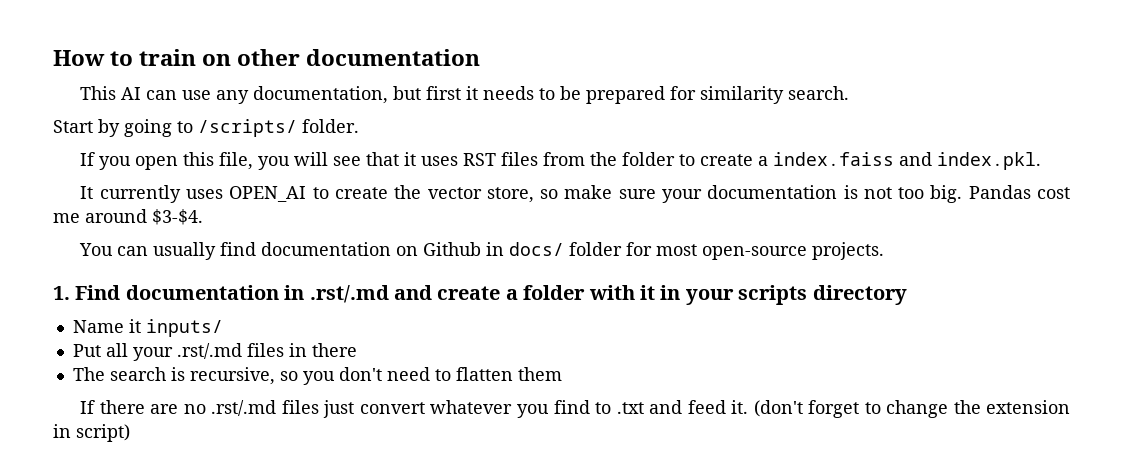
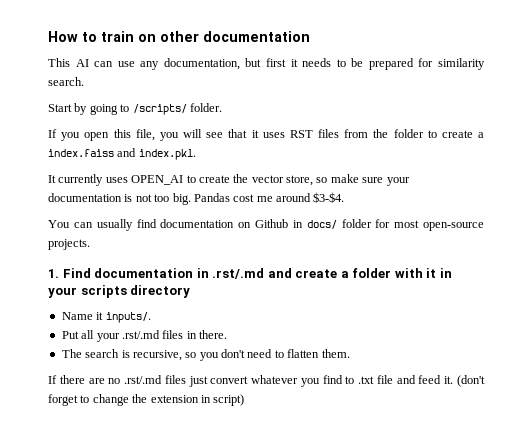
- Name it inputs/
+ Name it inputs/.
- Put all your .rst/.md files in there
+ Put all your .rst/.md files in there.
- The search is recursive, so you don't need to flatten them
+ The search is recursive, so you don't need to flatten them.
- If there are no .rst/.md files just convert whatever you find to .txt and feed it.
+ If there are no .rst/.md files just convert whatever you find to .txt file and feed it.

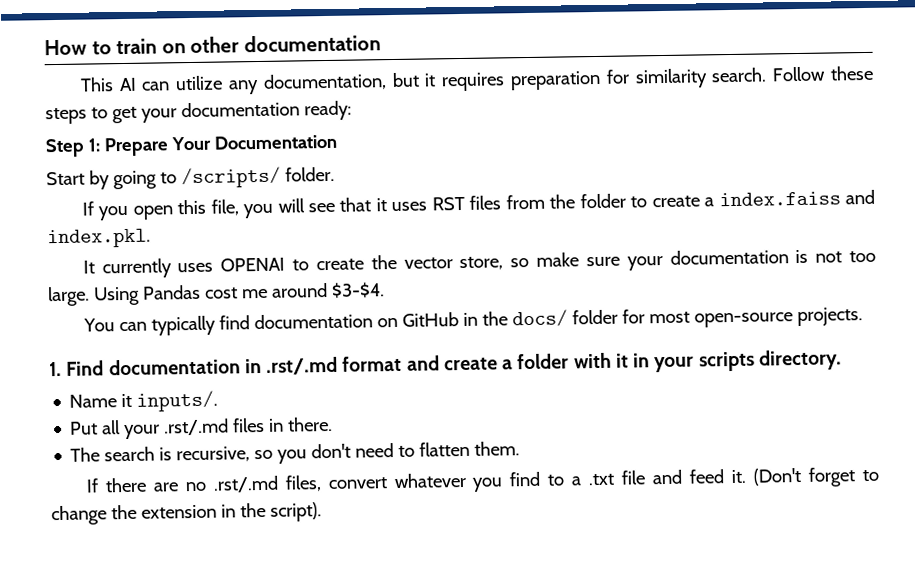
- This AI can use any documentation, but first it needs to be prepared for similarity search.
+ This AI can utilize any documentation, but it requires preparation for similarity search. Follow these steps to get your documentation ready:
+ Step 1: Prepare Your Documentation
- It currently uses OPEN_AI to create the vector store, so make sure your documentation is not too big. Pandas cost me around $3-$4.
+ It currently uses OPENAI to create the vector store, so make sure your documentation is not too large. Using Pandas cost me around $3-$4.
- You can usually find documentation on Github in docs/ folder for most open-source projects.
+ You can typically find documentation on GitHub in the docs/ folder for most open-source projects.
- 1. Find documentation in .rst/.md and create a folder with it in your scripts directory
+ 1. Find documentation in .rst/.md format and create a folder with it in your scripts directory.
- If there are no .rst/.md files just convert whatever you find to .txt file and feed it.
+ If there are no .rst/.md files, convert whatever you find to a .txt file and feed it.
- (don't forget to change the extension in script)
+ (Don't forget to change the extension in the script).

